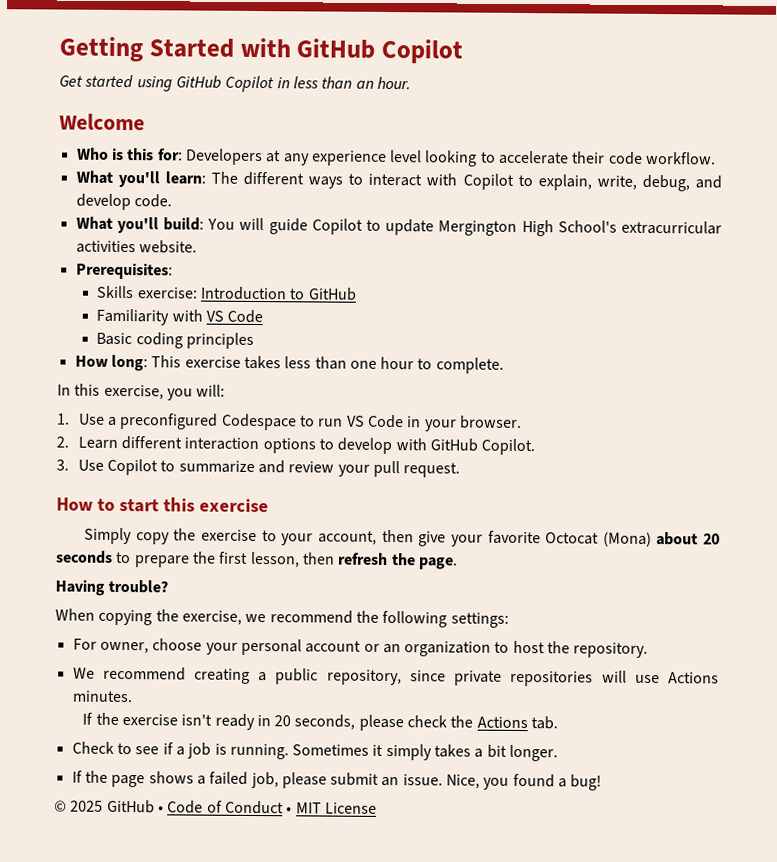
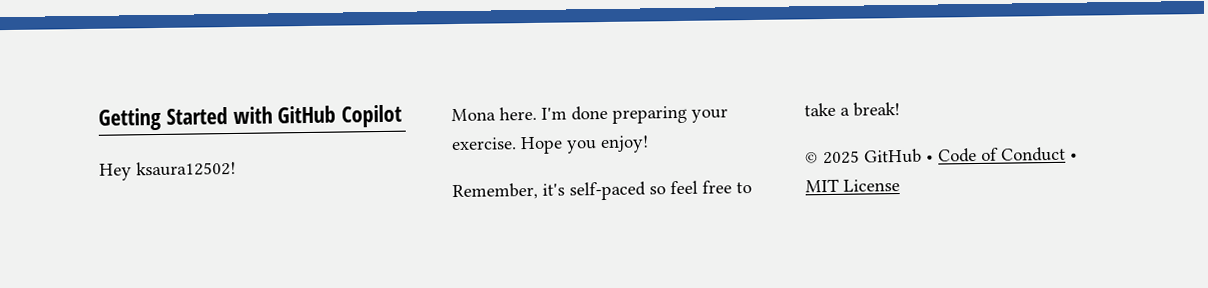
- Get started using GitHub Copilot in less than an hour.
- Welcome
- Who is this for: Developers at any experience level looking to accelerate their code workflow.
- What you'll learn: The different ways to interact with Copilot to explain, write, debug, and develop code.
- What you'll build: You will guide Copilot to update Mergington High School's extracurricular activities website.
- Prerequisites:
- Skills exercise: Introduction to GitHub
- Familiarity with VS Code
- Basic coding principles
- How long: This exercise takes less than one hour to complete.
- In this exercise, you will:
- 1. Use a preconfigured Codespace to run VS Code in your browser.
- 2. Learn different interaction options to develop with GitHub Copilot.
- 3. Use Copilot to summarize and review your pull request.
- How to start this exercise
- Simply copy the exercise to your account, then give your favorite Octocat (Mona) about 20 seconds to prepare the first lesson, then refresh the page.
- Having trouble?
- When copying the exercise, we recommend the following settings:
- For owner, choose your personal account or an organization to host the repository.
- We recommend creating a public repository, since private repositories will use Actions minutes.
- If the exercise isn't ready in 20 seconds, please check the Actions tab.
- Check to see if a job is running. Sometimes it simply takes a bit longer.
- If the page shows a failed job, please submit an issue. Nice, you found a bug!
+ Hey ksaura12502!
+ Mona here. I'm done preparing your exercise. Hope you enjoy!
+ Remember, it's self-paced so feel free to take a break!

